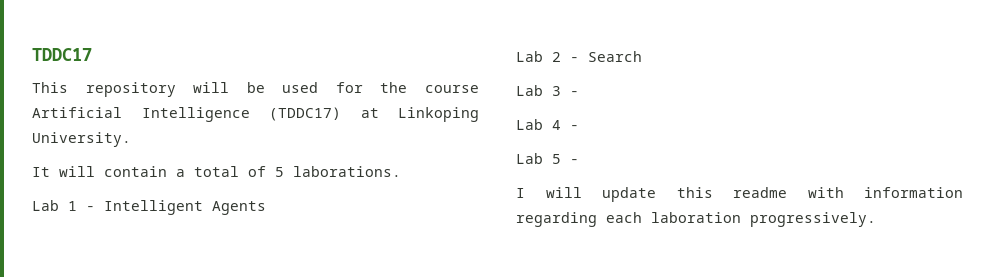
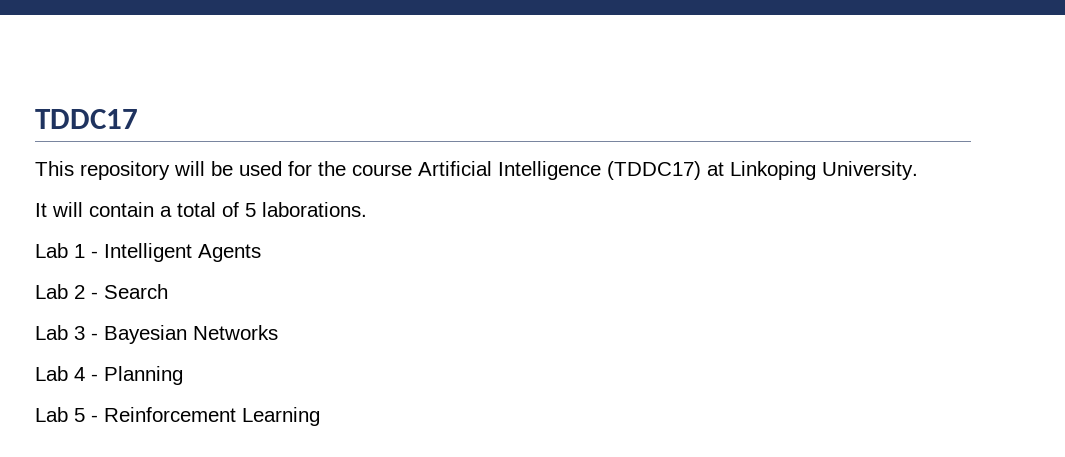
- Lab 3 -
+ Lab 3 - Bayesian Networks
- Lab 4 -
+ Lab 4 - Planning
- Lab 5 -
- I will update this readme with information regarding each laboration progressively.
+ Lab 5 - Reinforcement Learning

